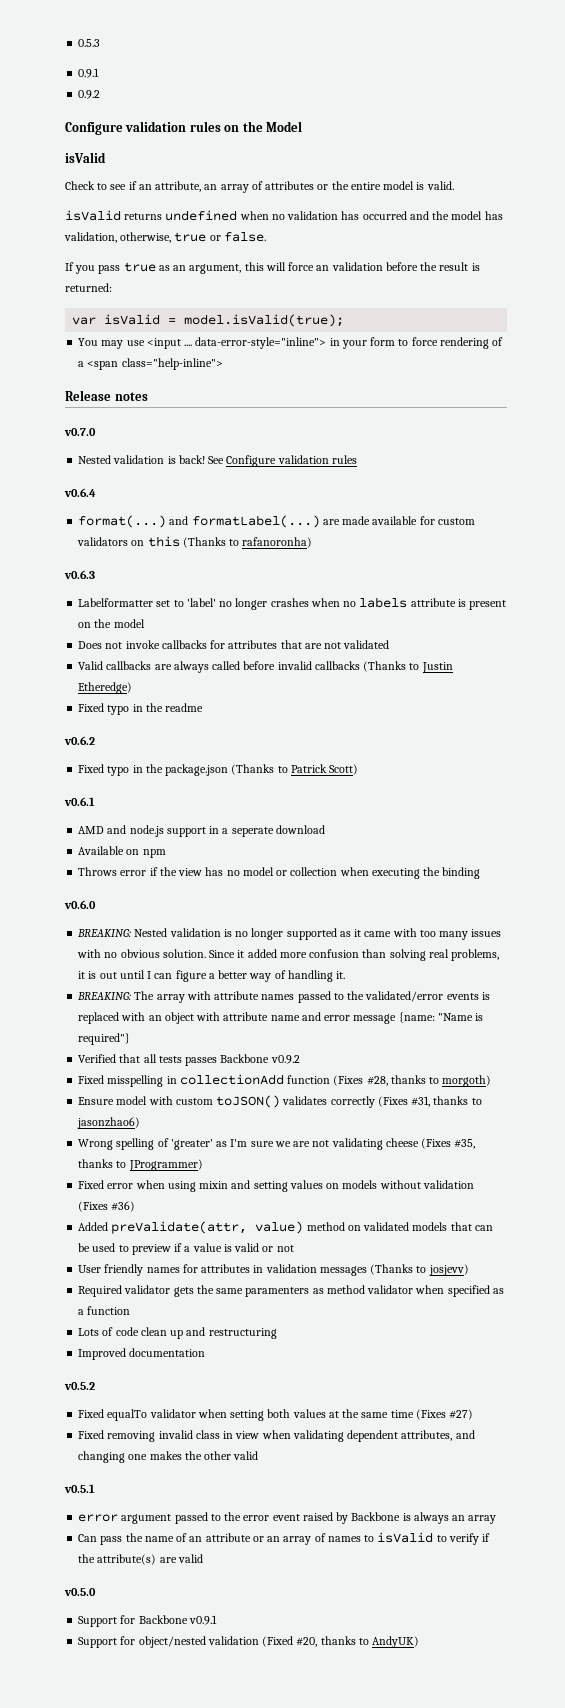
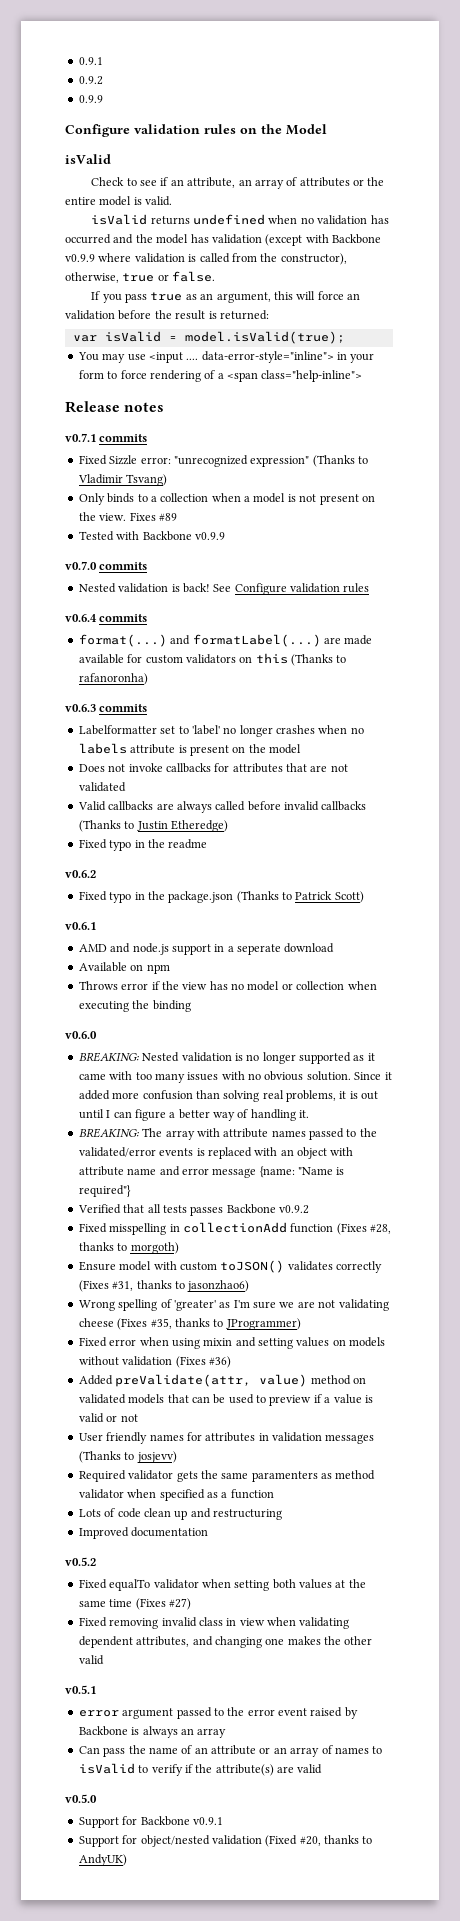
- 0.5.3
+ 0.9.9
- isValid returns undefined when no validation has occurred and the model has validation, otherwise, true or false.
+ isValid returns undefined when no validation has occurred and the model has validation (except with Backbone v0.9.9 where validation is called from the constructor), otherwise, true or false.
+ v0.7.1 commits
+ Fixed Sizzle error: "unrecognized expression" (Thanks to Vladimir Tsvang)
+ Only binds to a collection when a model is not present on the view. Fixes #89
+ Tested with Backbone v0.9.9
- v0.7.0
+ v0.7.0 commits
- v0.6.4
+ v0.6.4 commits
- v0.6.3
+ v0.6.3 commits

